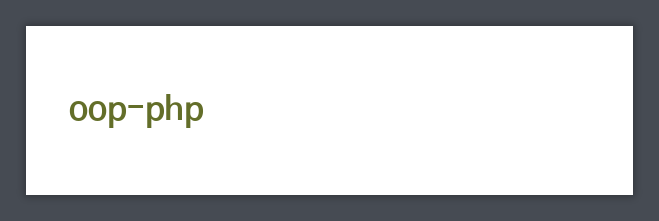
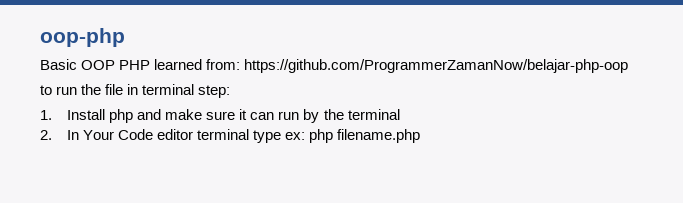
+ Basic OOP PHP learned from: https://github.com/ProgrammerZamanNow/belajar-php-oop
+ to run the file in terminal step:
+ 1. Install php and make sure it can run by the terminal
+ 2. In Your Code editor terminal type ex: php filename.php

